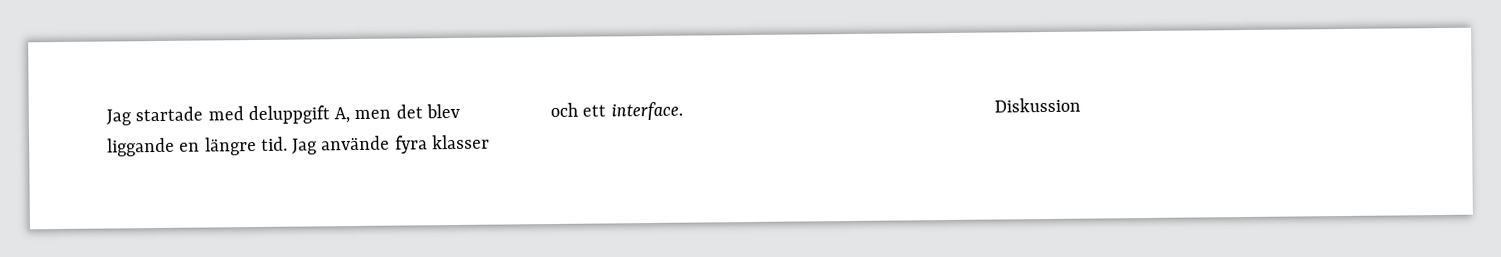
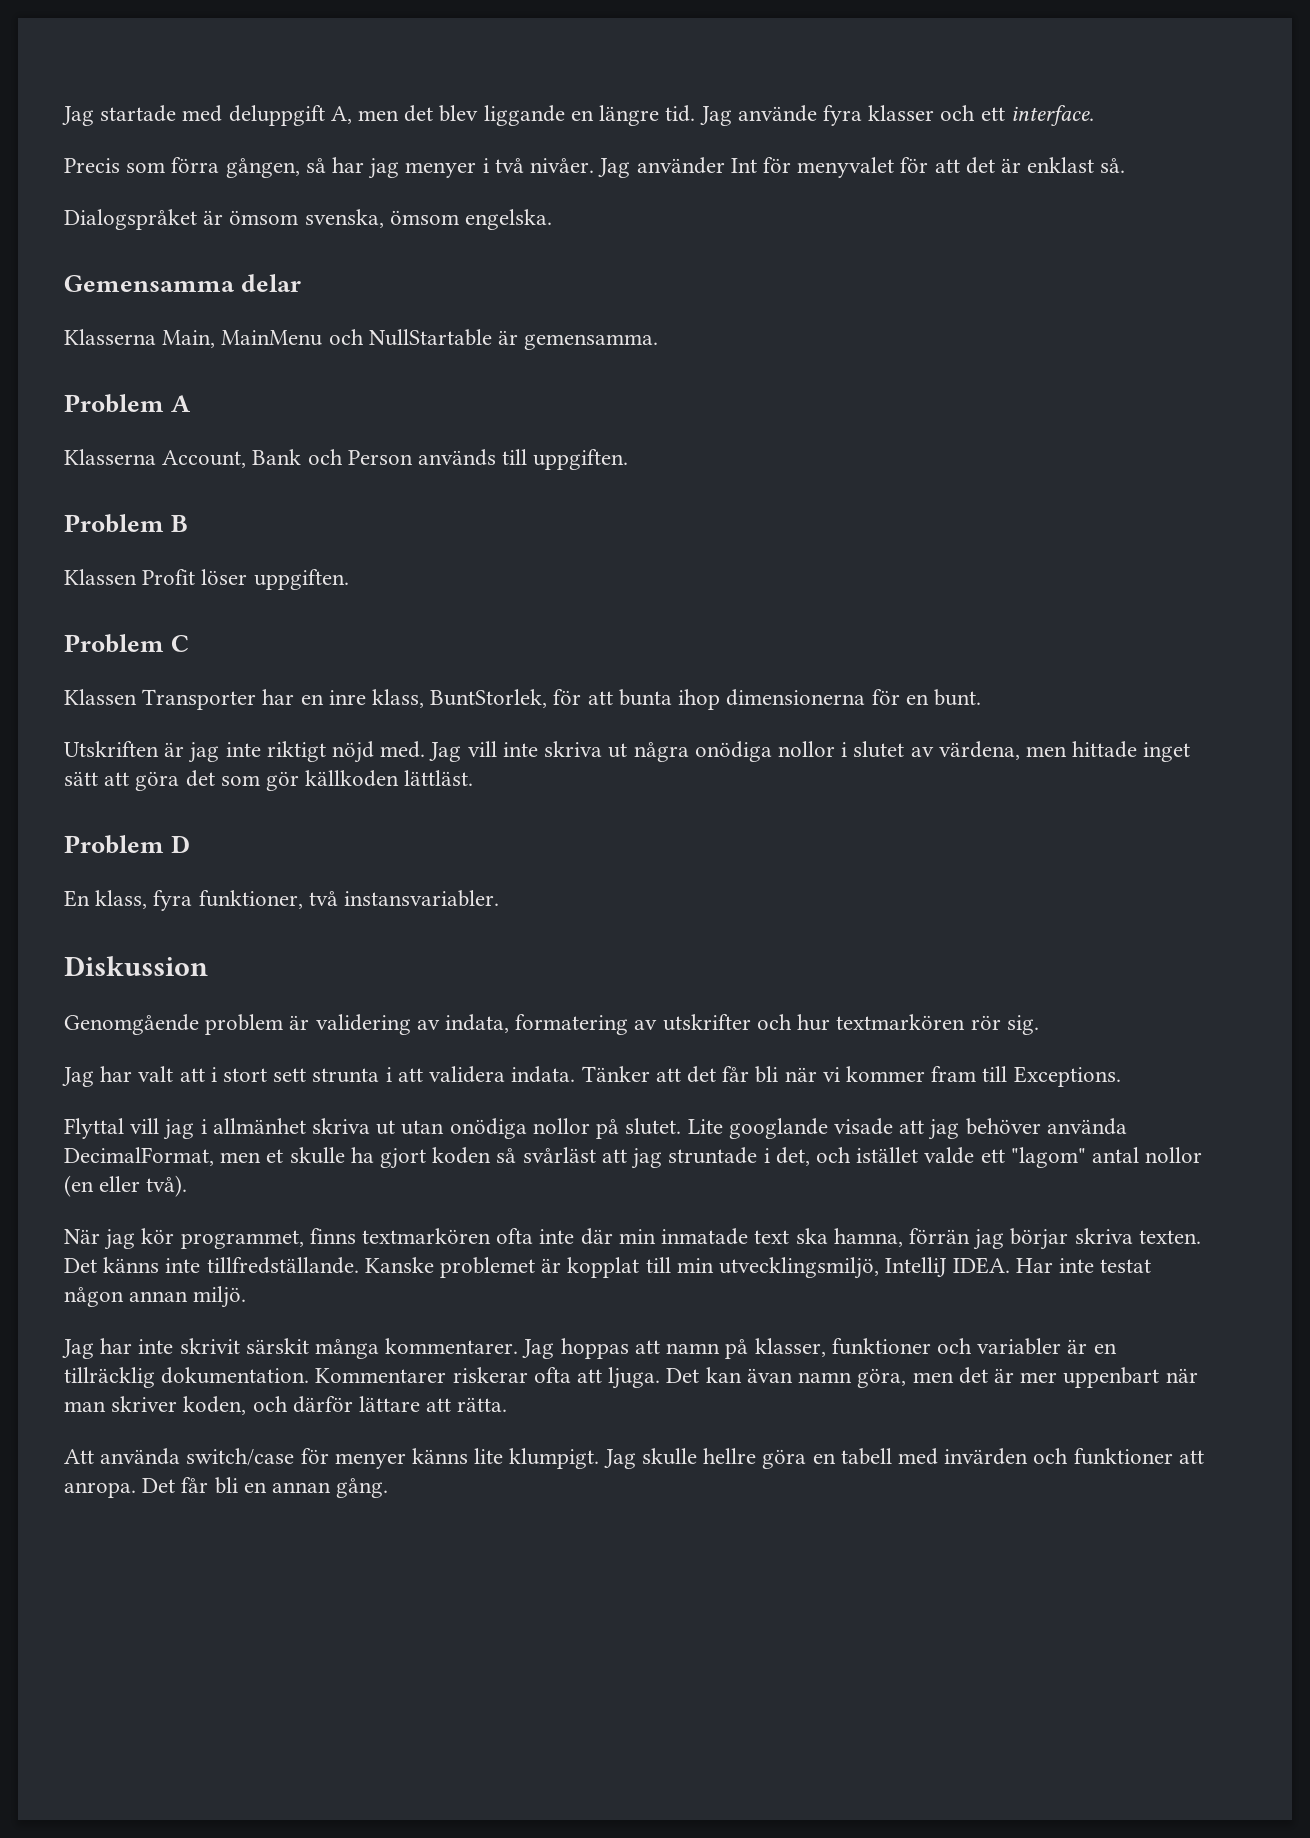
+ Precis som förra gången, så har jag menyer i två nivåer. Jag använder Int för menyvalet för att det är enklast så.
+ Dialogspråket är ömsom svenska, ömsom engelska.
+ Gemensamma delar
+ Klasserna Main, MainMenu och NullStartable är gemensamma.
+ Problem A
+ Klasserna Account, Bank och Person används till uppgiften.
+ Problem B
+ Klassen Profit löser uppgiften.
+ Problem C
+ Klassen Transporter har en inre klass, BuntStorlek, för att bunta ihop dimensionerna för en bunt.
+ Utskriften är jag inte riktigt nöjd med. Jag vill inte skriva ut några onödiga nollor i slutet av värdena, men hittade inget sätt att göra det som gör källkoden lättläst.
+ Problem D
+ En klass, fyra funktioner, två instansvariabler.
  Diskussion
+ Genomgående problem är validering av indata, formatering av utskrifter och hur textmarkören rör sig.
+ Jag har valt att i stort sett strunta i att validera indata. Tänker att det får bli när vi kommer fram till Exceptions.
+ Flyttal vill jag i allmänhet skriva ut utan onödiga nollor på slutet. Lite googlande visade att jag behöver använda DecimalFormat, men et skulle ha gjort koden så svårläst att jag struntade i det, och istället valde ett "lagom" antal nollor (en eller två).
+ När jag kör programmet, finns textmarkören ofta inte där min inmatade text ska hamna, förrän jag börjar skriva texten. Det känns inte tillfredställande. Kanske problemet är kopplat till min utvecklingsmiljö, IntelliJ IDEA. Har inte testat någon annan miljö.
+ Jag har inte skrivit särskit många kommentarer. Jag hoppas att namn på klasser, funktioner och variabler är en tillräcklig dokumentation. Kommentarer riskerar ofta att ljuga. Det kan ävan namn göra, men det är mer uppenbart när man skriver koden, och därför lättare att rätta.
+ Att använda switch/case för menyer känns lite klumpigt. Jag skulle hellre göra en tabell med invärden och funktioner att anropa. Det får bli en annan gång.

